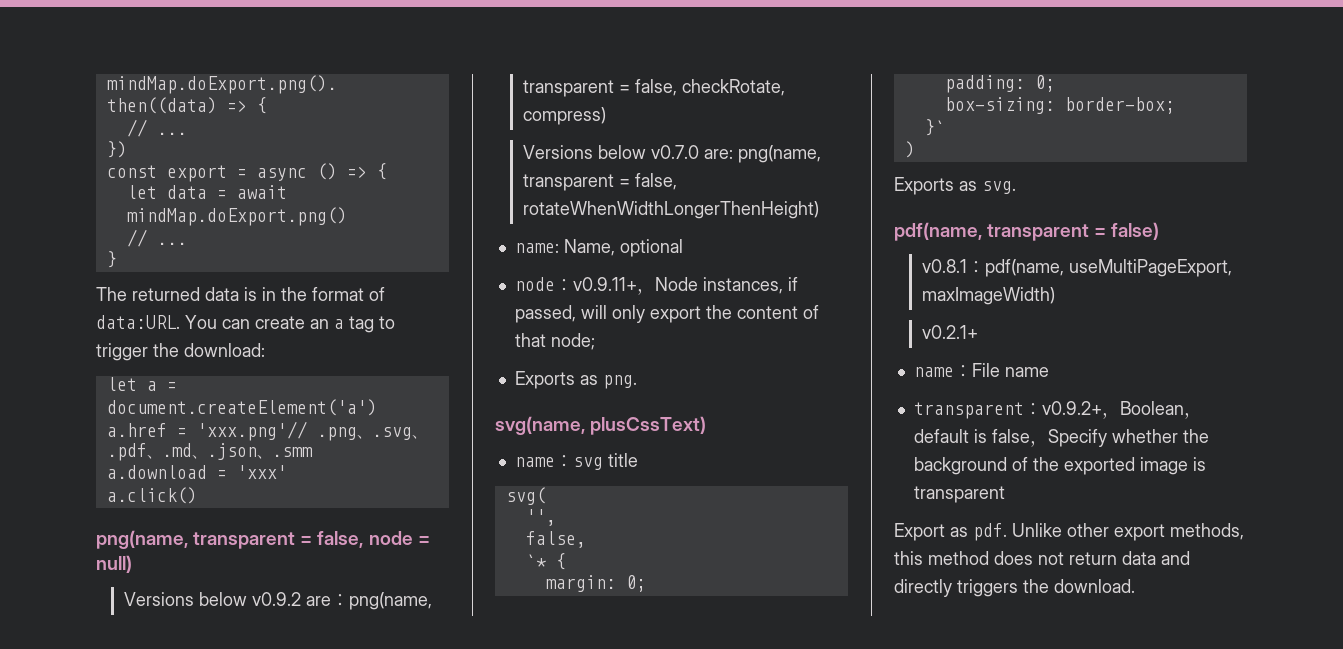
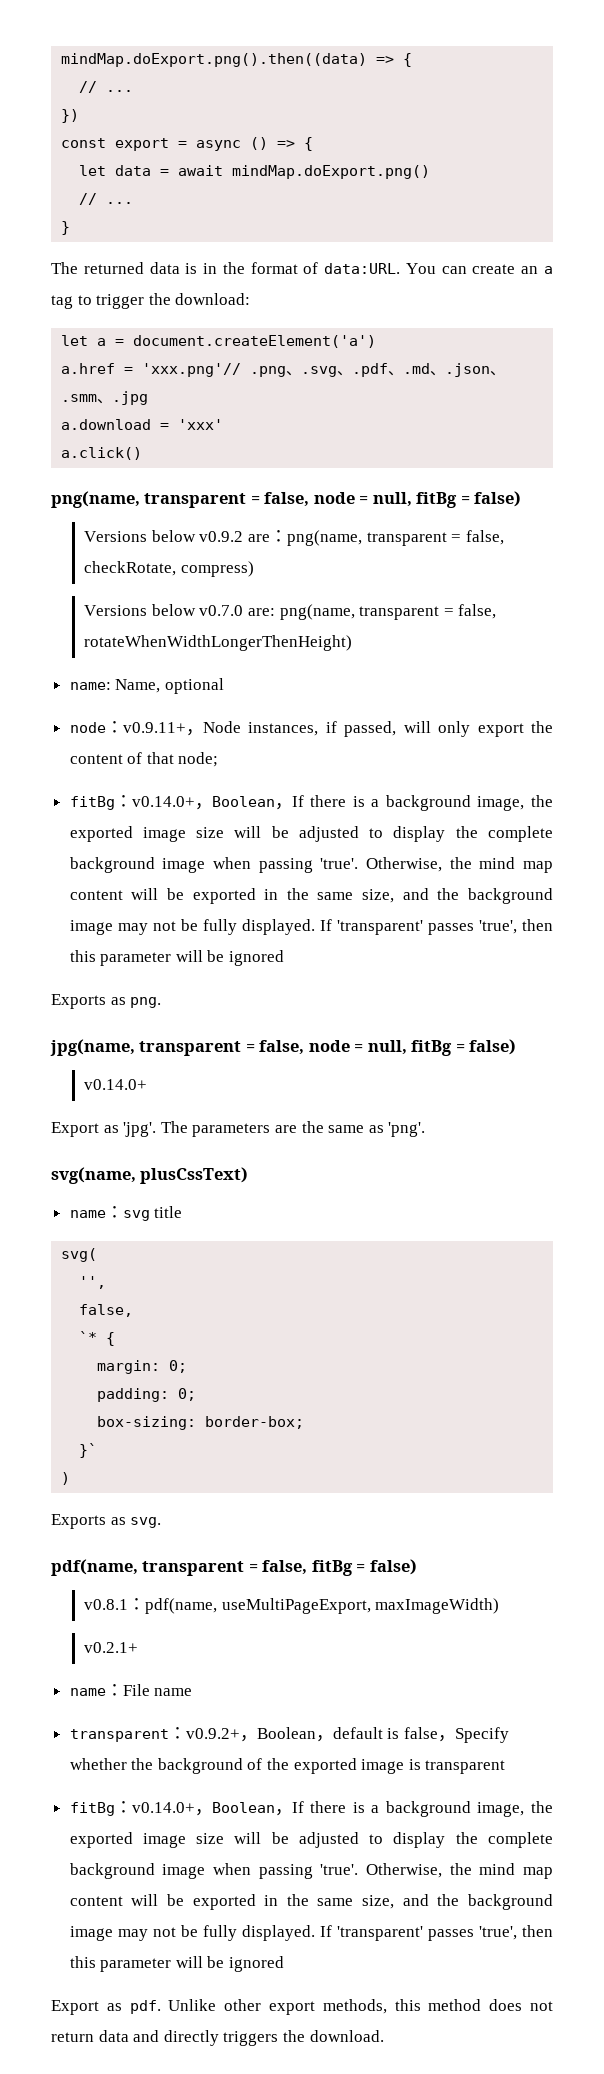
- a.href = 'xxx.png'// .png、.svg、.pdf、.md、.json、.smm
+ a.href = 'xxx.png'// .png、.svg、.pdf、.md、.json、.smm、.jpg
- png(name, transparent = false, node = null)
+ png(name, transparent = false, node = null, fitBg = false)
  node：v0.9.11+，Node instances, if passed, will only export the content of that node;
+ fitBg：v0.14.0+，Boolean，If there is a background image, the exported image size will be adjusted to display the complete background image when passing 'true'. Otherwise, the mind map content will be exported in the same size, and the background image may not be fully displayed. If 'transparent' passes 'true', then this parameter will be ignored
  Exports as png.
+ jpg(name, transparent = false, node = null, fitBg = false)
+ v0.14.0+
+ Export as 'jpg'. The parameters are the same as 'png'.
- pdf(name, transparent = false)
+ pdf(name, transparent = false, fitBg = false)
  transparent：v0.9.2+，Boolean，default is false，Specify whether the background of the exported image is transparent
+ fitBg：v0.14.0+，Boolean，If there is a background image, the exported image size will be adjusted to display the complete background image when passing 'true'. Otherwise, the mind map content will be exported in the same size, and the background image may not be fully displayed. If 'transparent' passes 'true', then this parameter will be ignored

